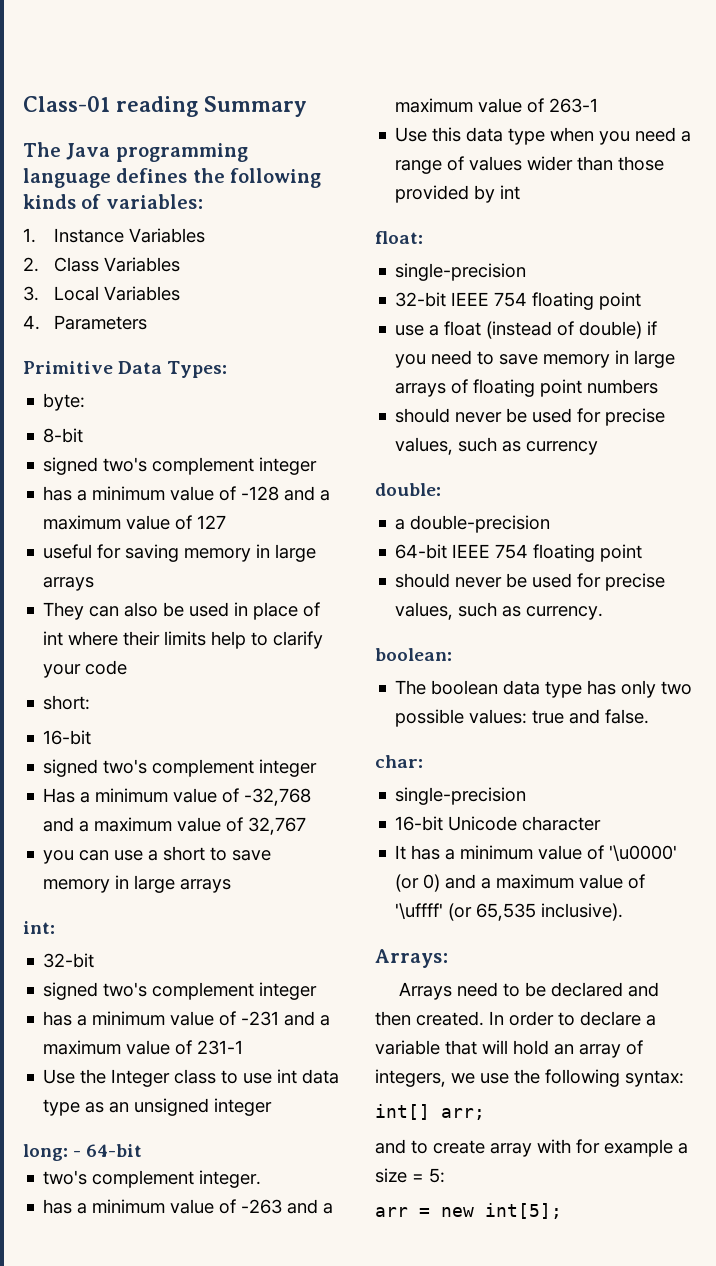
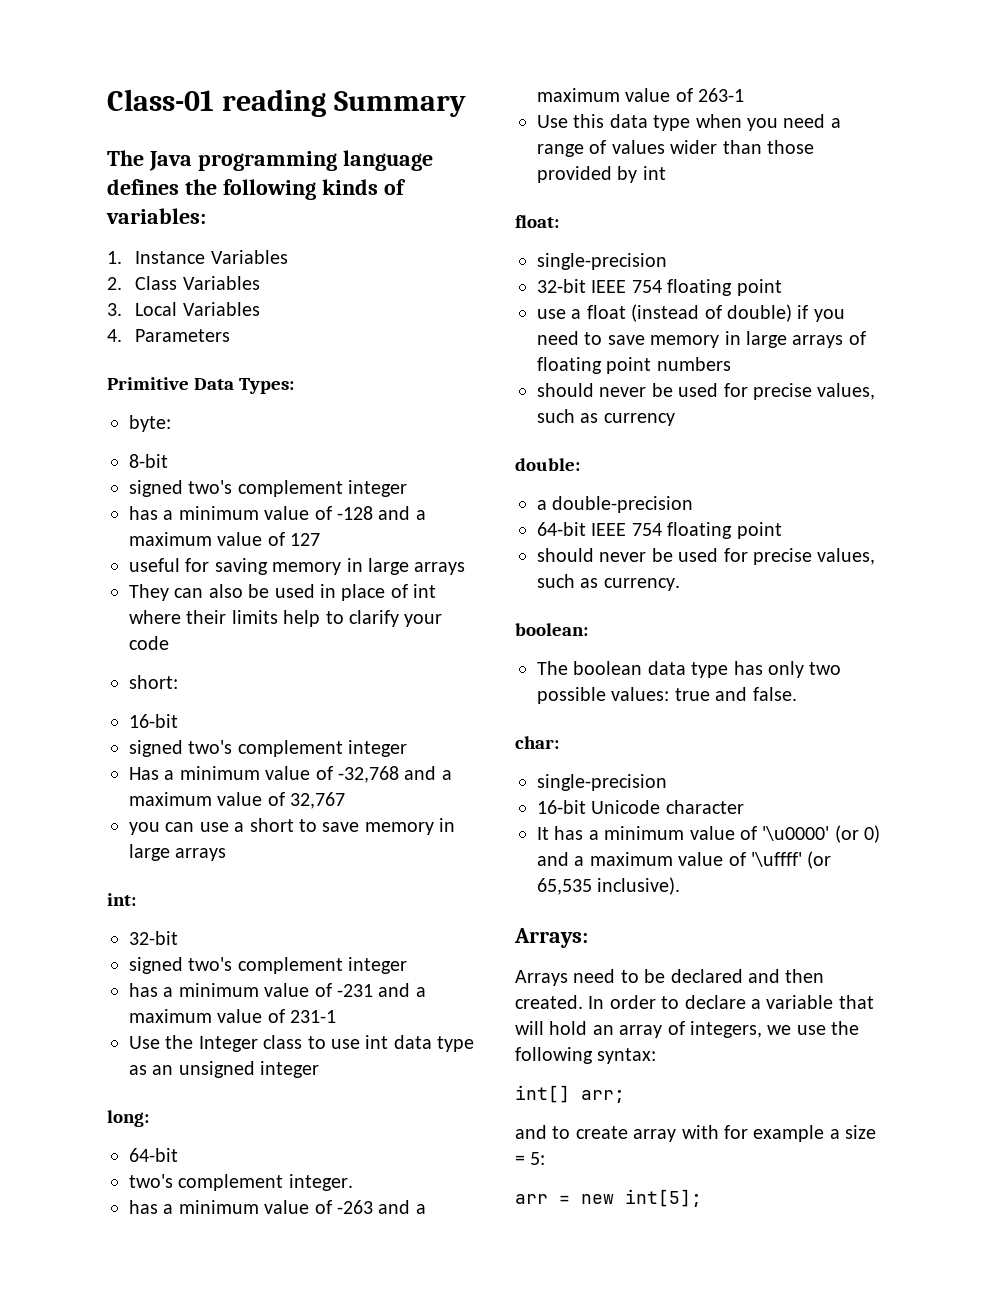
- long: - 64-bit
+ long:
+ 64-bit

